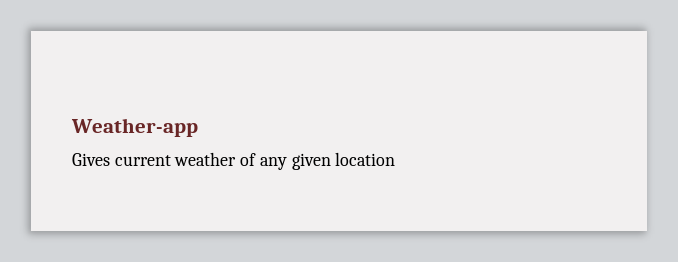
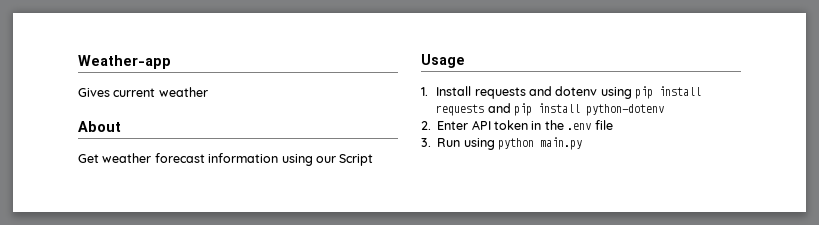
- Gives current weather of any given location
+ Gives current weather
+ About
+ Get weather forecast information using our Script
+ Usage
+ 1. Install requests and dotenv using pip install requests and pip install python-dotenv
+ 2. Enter API token in the .env file
+ 3. Run using python main.py

